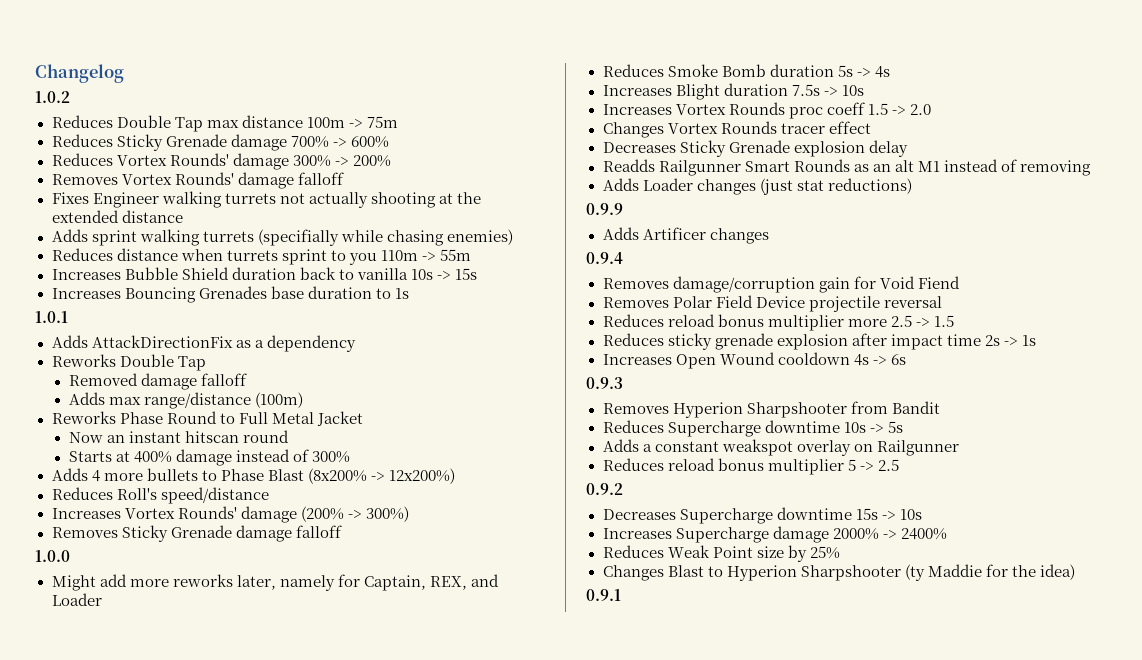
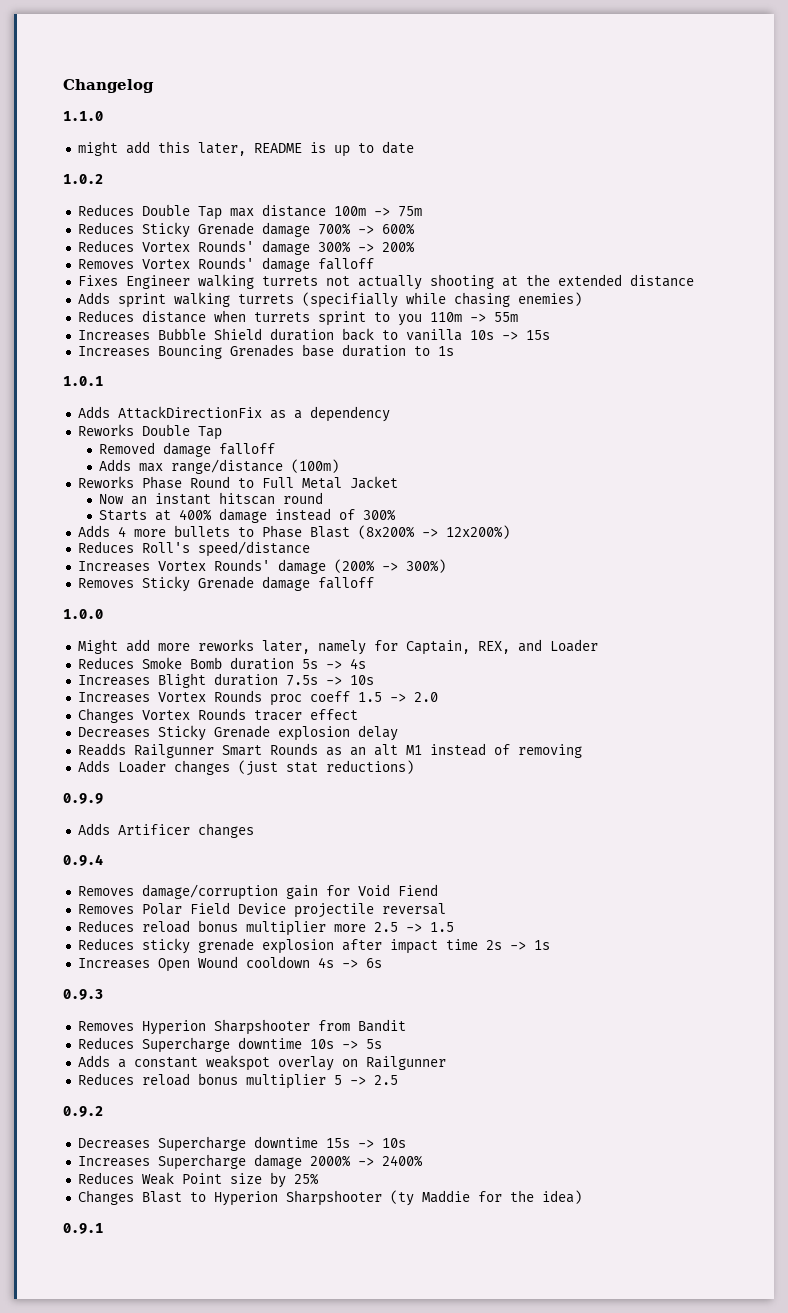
+ 1.1.0
+ might add this later, README is up to date

